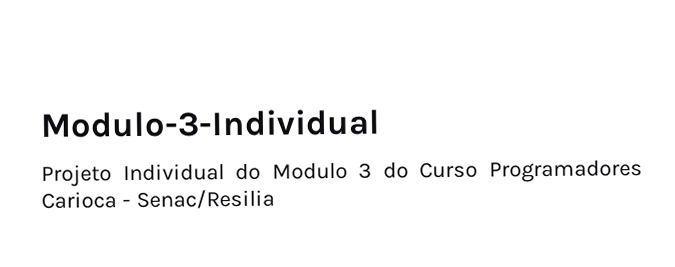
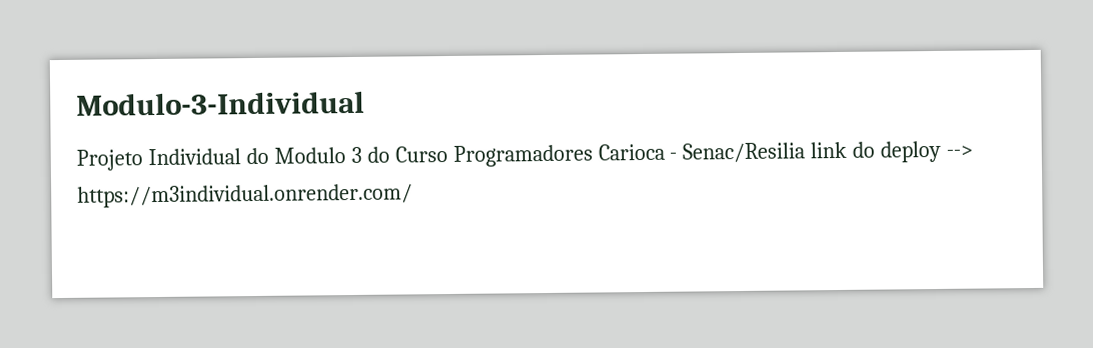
- Projeto Individual do Modulo 3 do Curso Programadores Carioca - Senac/Resilia
+ Projeto Individual do Modulo 3 do Curso Programadores Carioca - Senac/Resilia link do deploy --> https://m3individual.onrender.com/

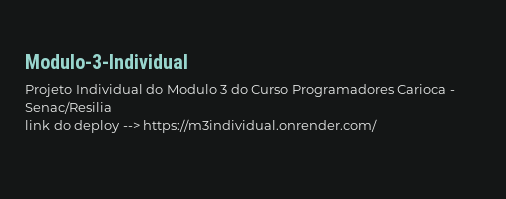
- Projeto Individual do Modulo 3 do Curso Programadores Carioca - Senac/Resilia link do deploy --> https://m3individual.onrender.com/
+ Projeto Individual do Modulo 3 do Curso Programadores Carioca - Senac/Resilia
+ link do deploy --> https://m3individual.onrender.com/

